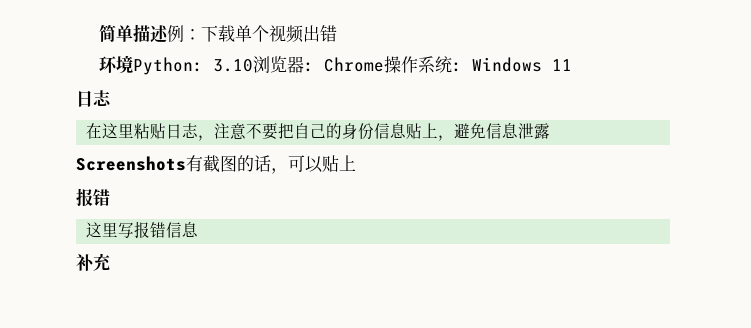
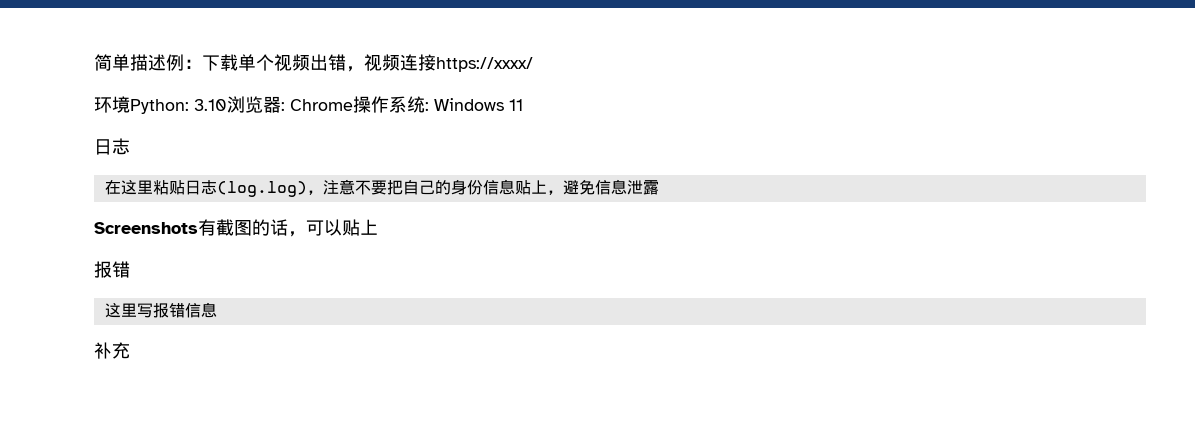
- 简单描述例：下载单个视频出错
+ 简单描述例：下载单个视频出错，视频连接https://xxxx/
- 在这里粘贴日志，注意不要把自己的身份信息贴上，避免信息泄露
+ 在这里粘贴日志(log.log)，注意不要把自己的身份信息贴上，避免信息泄露

